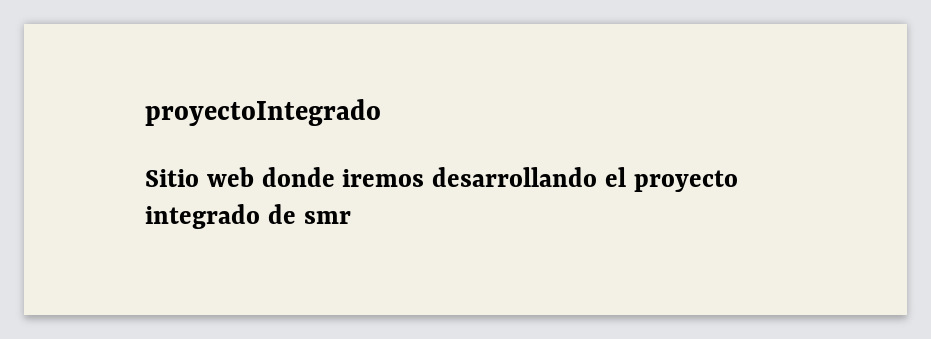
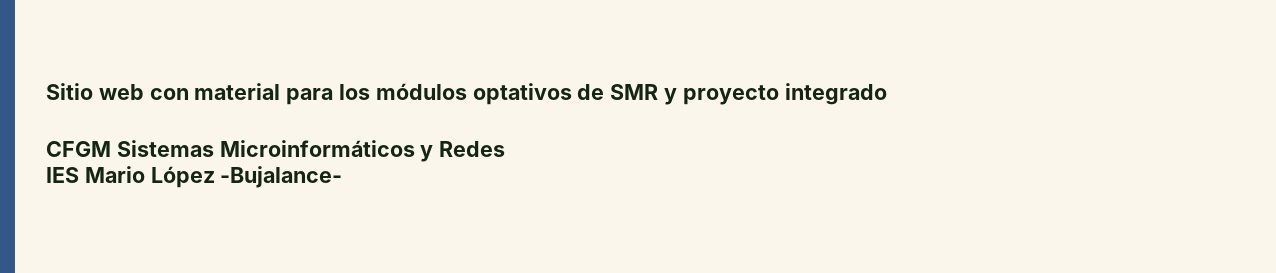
- proyectoIntegrado
- Sitio web donde iremos desarrollando el proyecto integrado de smr
+ Sitio web con material para los módulos optativos de SMR y proyecto integrado
+ CFGM Sistemas Microinformáticos y Redes
+ IES Mario López -Bujalance-

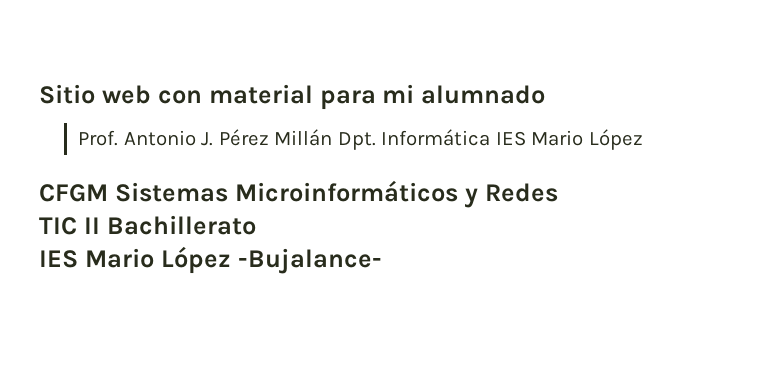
- Sitio web con material para los módulos optativos de SMR y proyecto integrado
+ Sitio web con material para mi alumnado
+ Prof. Antonio J. Pérez Millán Dpt. Informática IES Mario López
+ TIC II Bachillerato

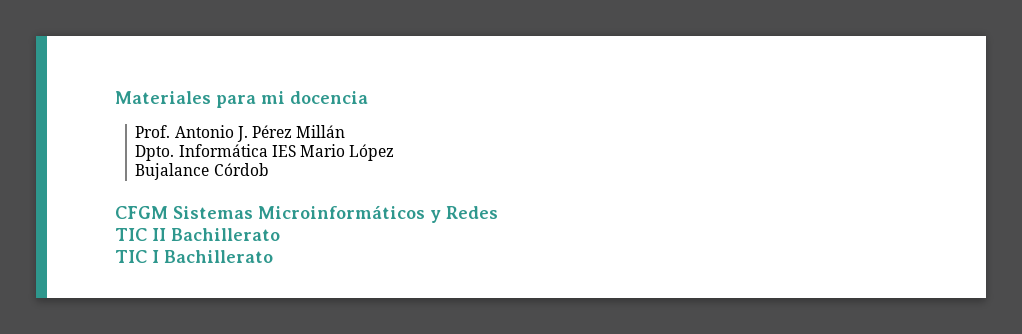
- Sitio web con material para mi alumnado
+ Materiales para mi docencia
- Prof. Antonio J. Pérez Millán Dpt. Informática IES Mario López
+ Prof. Antonio J. Pérez Millán
+ Dpto. Informática IES Mario López
+ Bujalance Córdob
- IES Mario López -Bujalance-
+ TIC I Bachillerato

